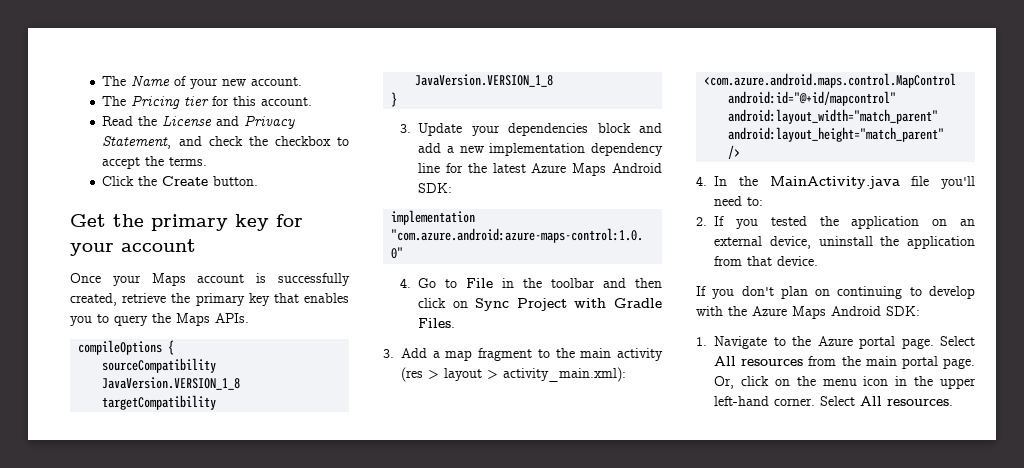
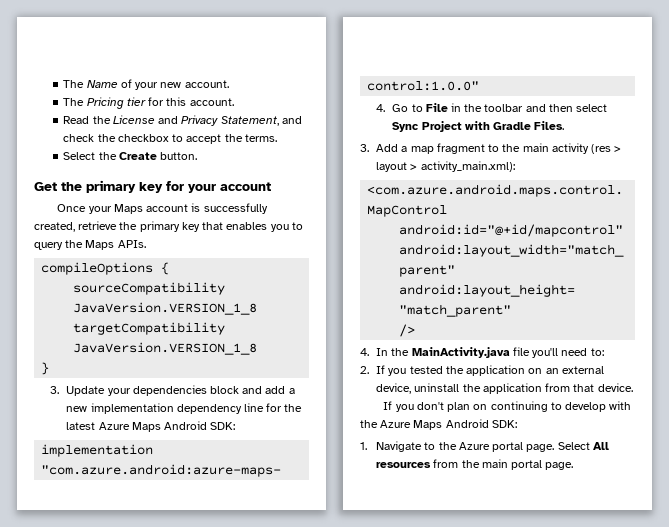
- Click the Create button.
+ Select the Create button.
- 4. Go to File in the toolbar and then click on Sync Project with Gradle Files.
+ 4. Go to File in the toolbar and then select Sync Project with Gradle Files.
- Or, click on the menu icon in the upper left-hand corner. Select All resources.

